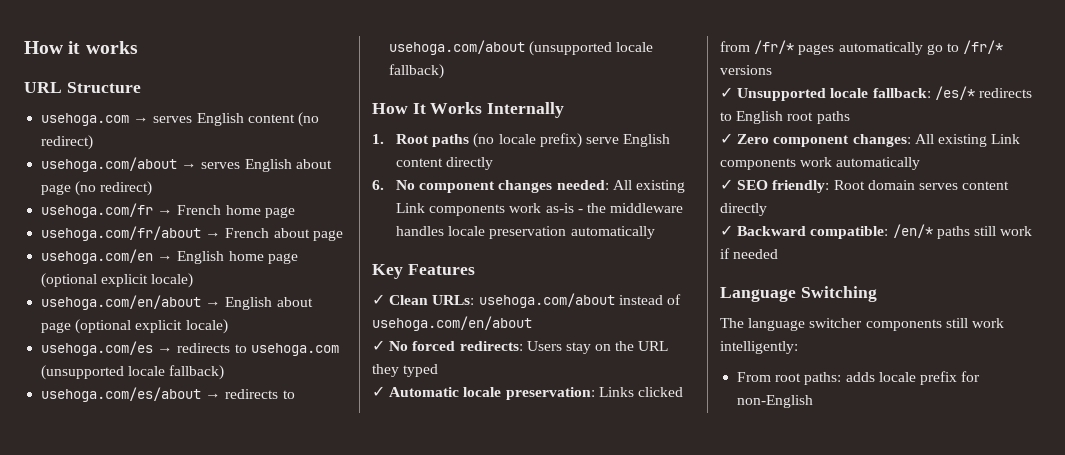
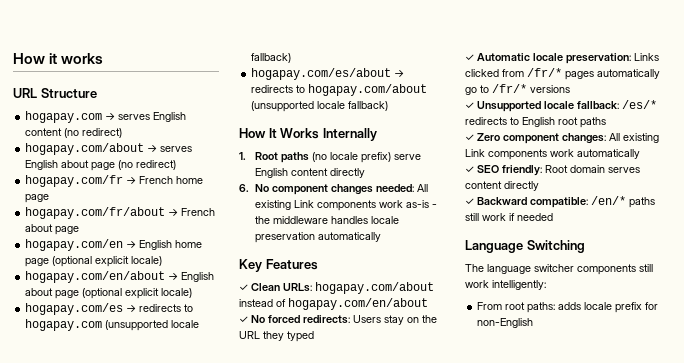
- usehoga.com → serves English content (no redirect)
+ hogapay.com → serves English content (no redirect)
- usehoga.com/about → serves English about page (no redirect)
+ hogapay.com/about → serves English about page (no redirect)
- usehoga.com/fr → French home page
+ hogapay.com/fr → French home page
- usehoga.com/fr/about → French about page
+ hogapay.com/fr/about → French about page
- usehoga.com/en → English home page (optional explicit locale)
+ hogapay.com/en → English home page (optional explicit locale)
- usehoga.com/en/about → English about page (optional explicit locale)
+ hogapay.com/en/about → English about page (optional explicit locale)
- usehoga.com/es → redirects to usehoga.com (unsupported locale fallback)
- usehoga.com/es/about → redirects to usehoga.com/about (unsupported locale fallback)
+ hogapay.com/es → redirects to hogapay.com (unsupported locale fallback)
+ hogapay.com/es/about → redirects to hogapay.com/about (unsupported locale fallback)
- ✓ Clean URLs: usehoga.com/about instead of usehoga.com/en/about
+ ✓ Clean URLs: hogapay.com/about instead of hogapay.com/en/about

